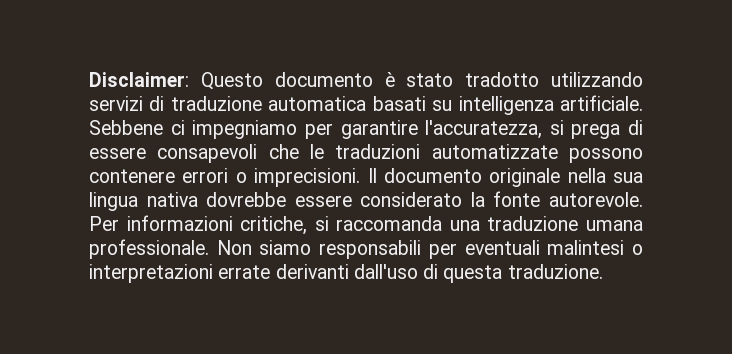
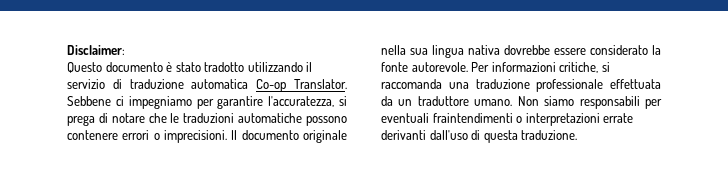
- Disclaimer: Questo documento è stato tradotto utilizzando servizi di traduzione automatica basati su intelligenza artificiale.
+ Disclaimer:
+ Questo documento è stato tradotto utilizzando il servizio di traduzione automatica Co-op Translator.
- Sebbene ci impegniamo per garantire l'accuratezza, si prega di essere consapevoli che le traduzioni automatizzate possono contenere errori o imprecisioni.
+ Sebbene ci impegniamo per garantire l'accuratezza, si prega di notare che le traduzioni automatiche possono contenere errori o imprecisioni.
- Per informazioni critiche, si raccomanda una traduzione umana professionale.
+ Per informazioni critiche, si raccomanda una traduzione professionale effettuata da un traduttore umano.
- Non siamo responsabili per eventuali malintesi o interpretazioni errate derivanti dall'uso di questa traduzione.
+ Non siamo responsabili per eventuali fraintendimenti o interpretazioni errate derivanti dall'uso di questa traduzione.

